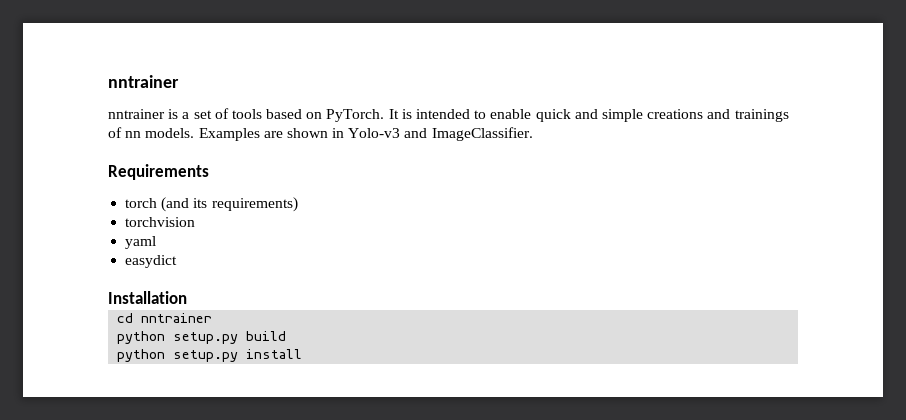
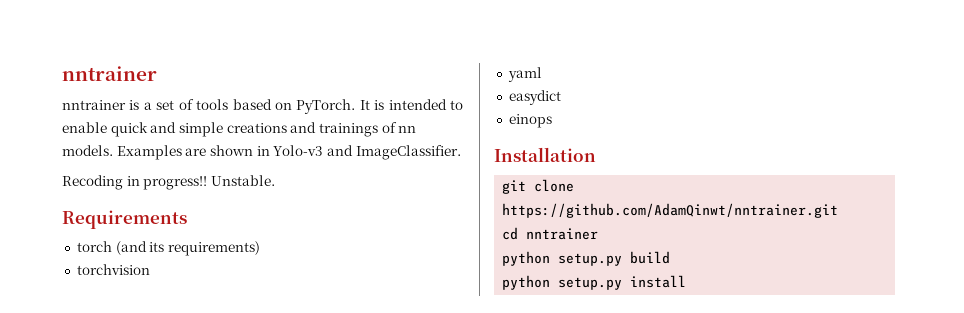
+ Recoding in progress!! Unstable.
+ einops
+ git clone https://github.com/AdamQinwt/nntrainer.git

